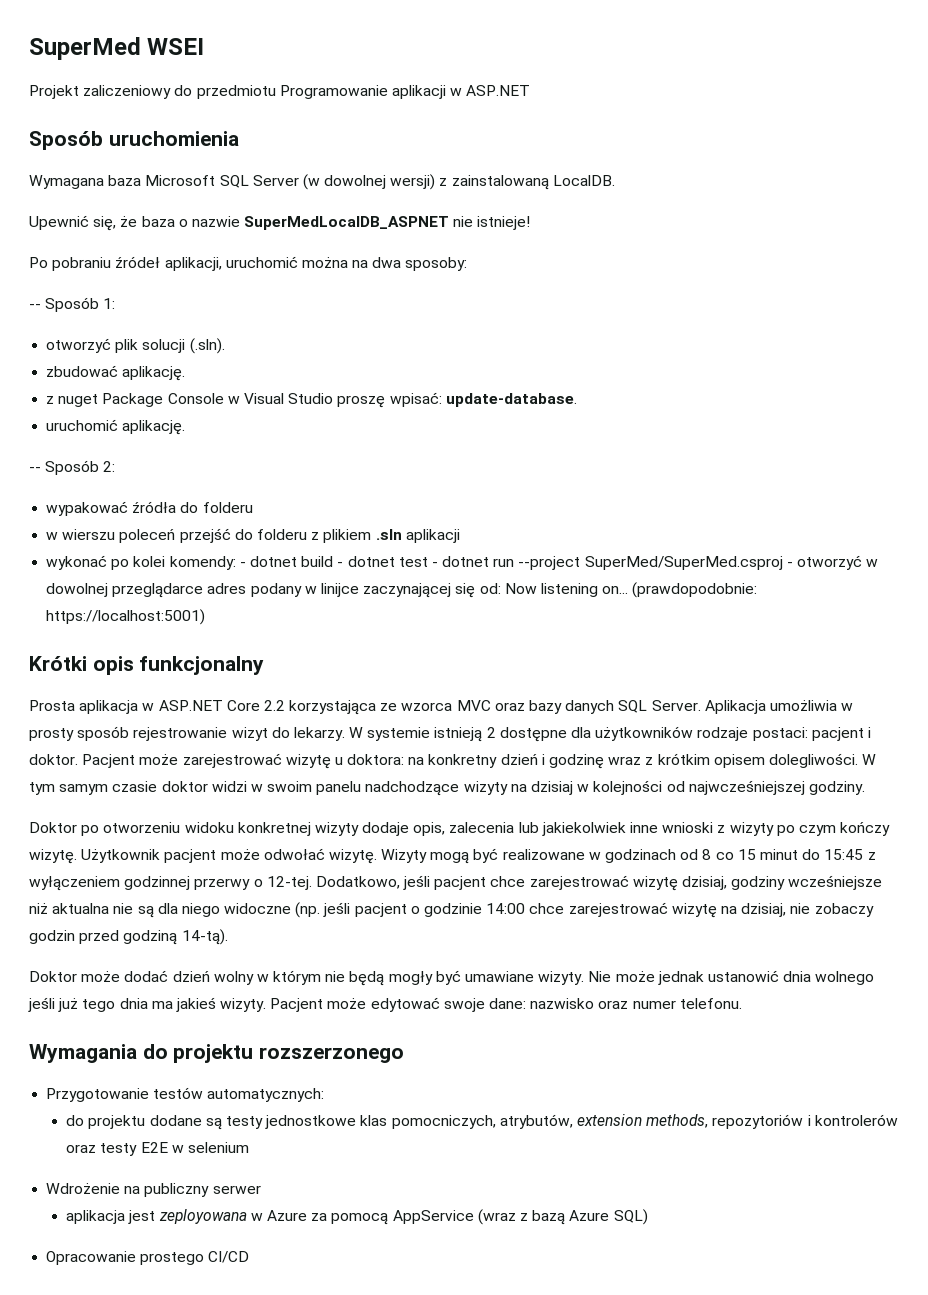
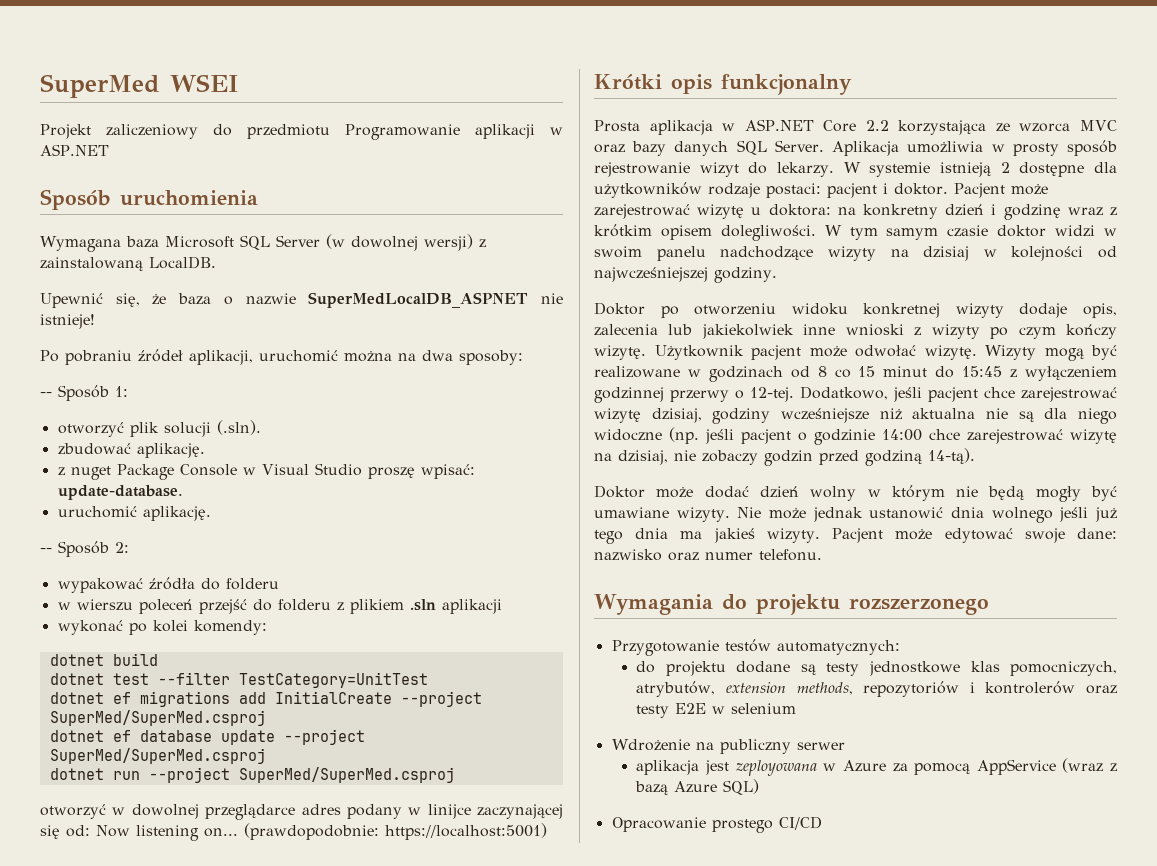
- wykonać po kolei komendy: - dotnet build - dotnet test - dotnet run --project SuperMed/SuperMed.csproj - otworzyć w dowolnej przeglądarce adres podany w linijce zaczynającej się od: Now listening on...
+ wykonać po kolei komendy:
+ dotnet build
+ dotnet test --filter TestCategory=UnitTest
+ dotnet ef migrations add InitialCreate --project SuperMed/SuperMed.csproj
+ dotnet ef database update --project SuperMed/SuperMed.csproj
+ dotnet run --project SuperMed/SuperMed.csproj
+ otworzyć w dowolnej przeglądarce adres podany w linijce zaczynającej się od: Now listening on...

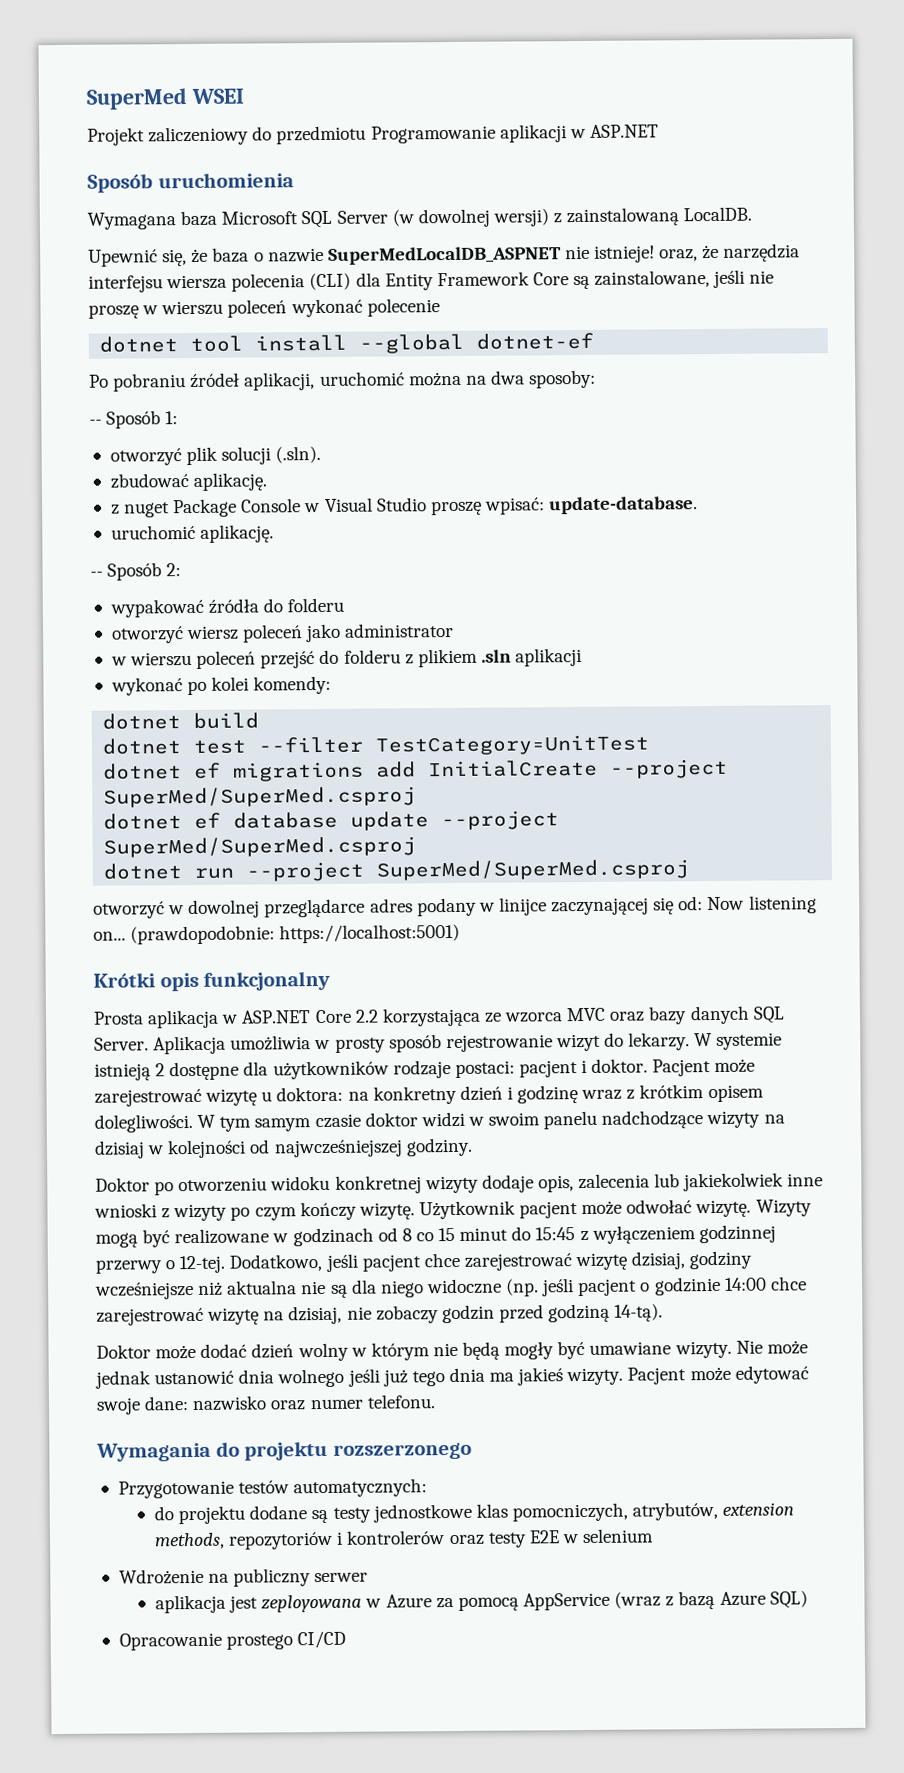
- Upewnić się, że baza o nazwie SuperMedLocalDB_ASPNET nie istnieje!
+ Upewnić się, że baza o nazwie SuperMedLocalDB_ASPNET nie istnieje! oraz, że narzędzia interfejsu wiersza polecenia (CLI) dla Entity Framework Core są zainstalowane, jeśli nie proszę w wierszu poleceń wykonać polecenie
+ dotnet tool install --global dotnet-ef
+ otworzyć wiersz poleceń jako administrator

